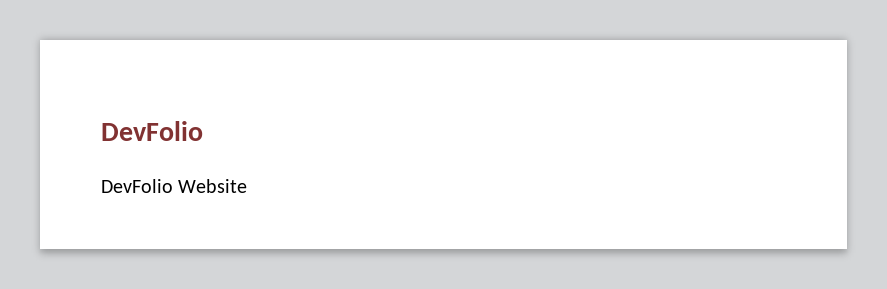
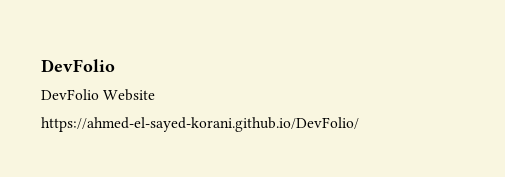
+ https://ahmed-el-sayed-korani.github.io/DevFolio/

